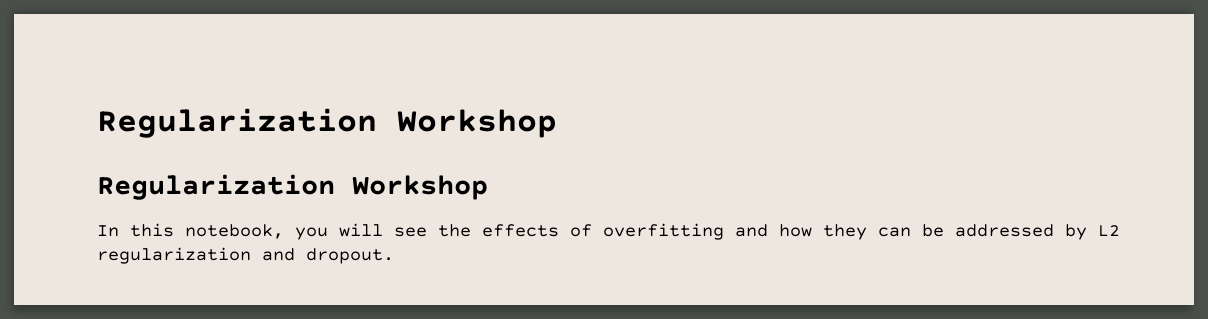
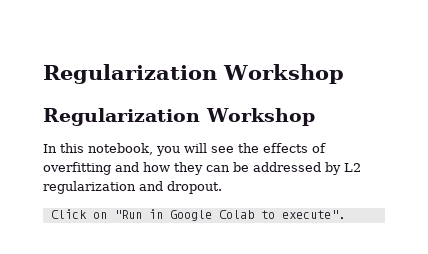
+ Click on "Run in Google Colab to execute".

